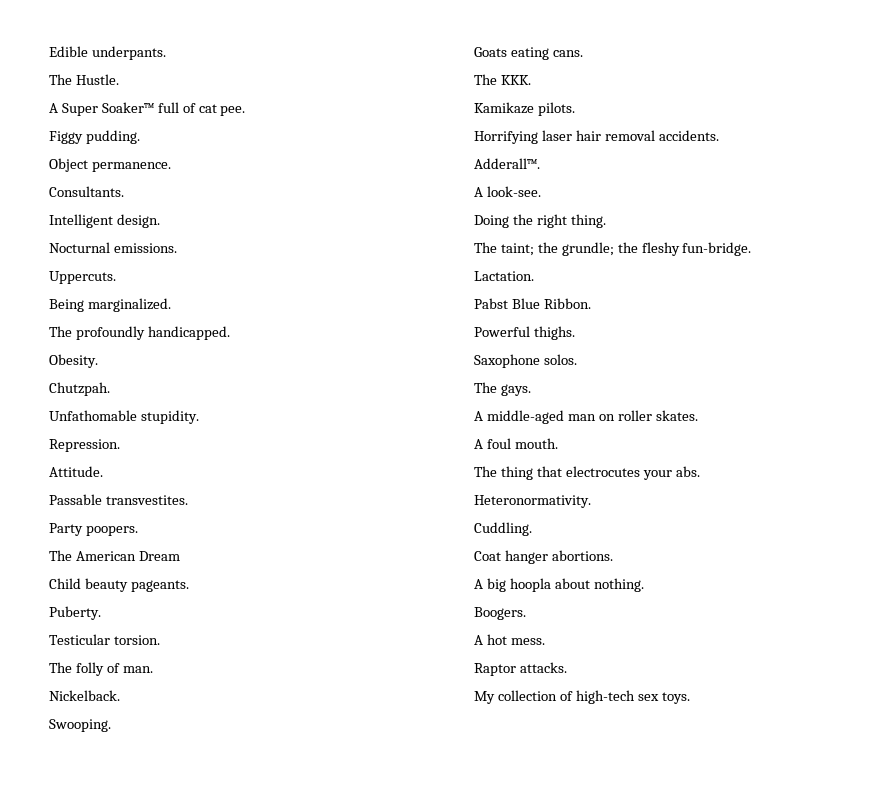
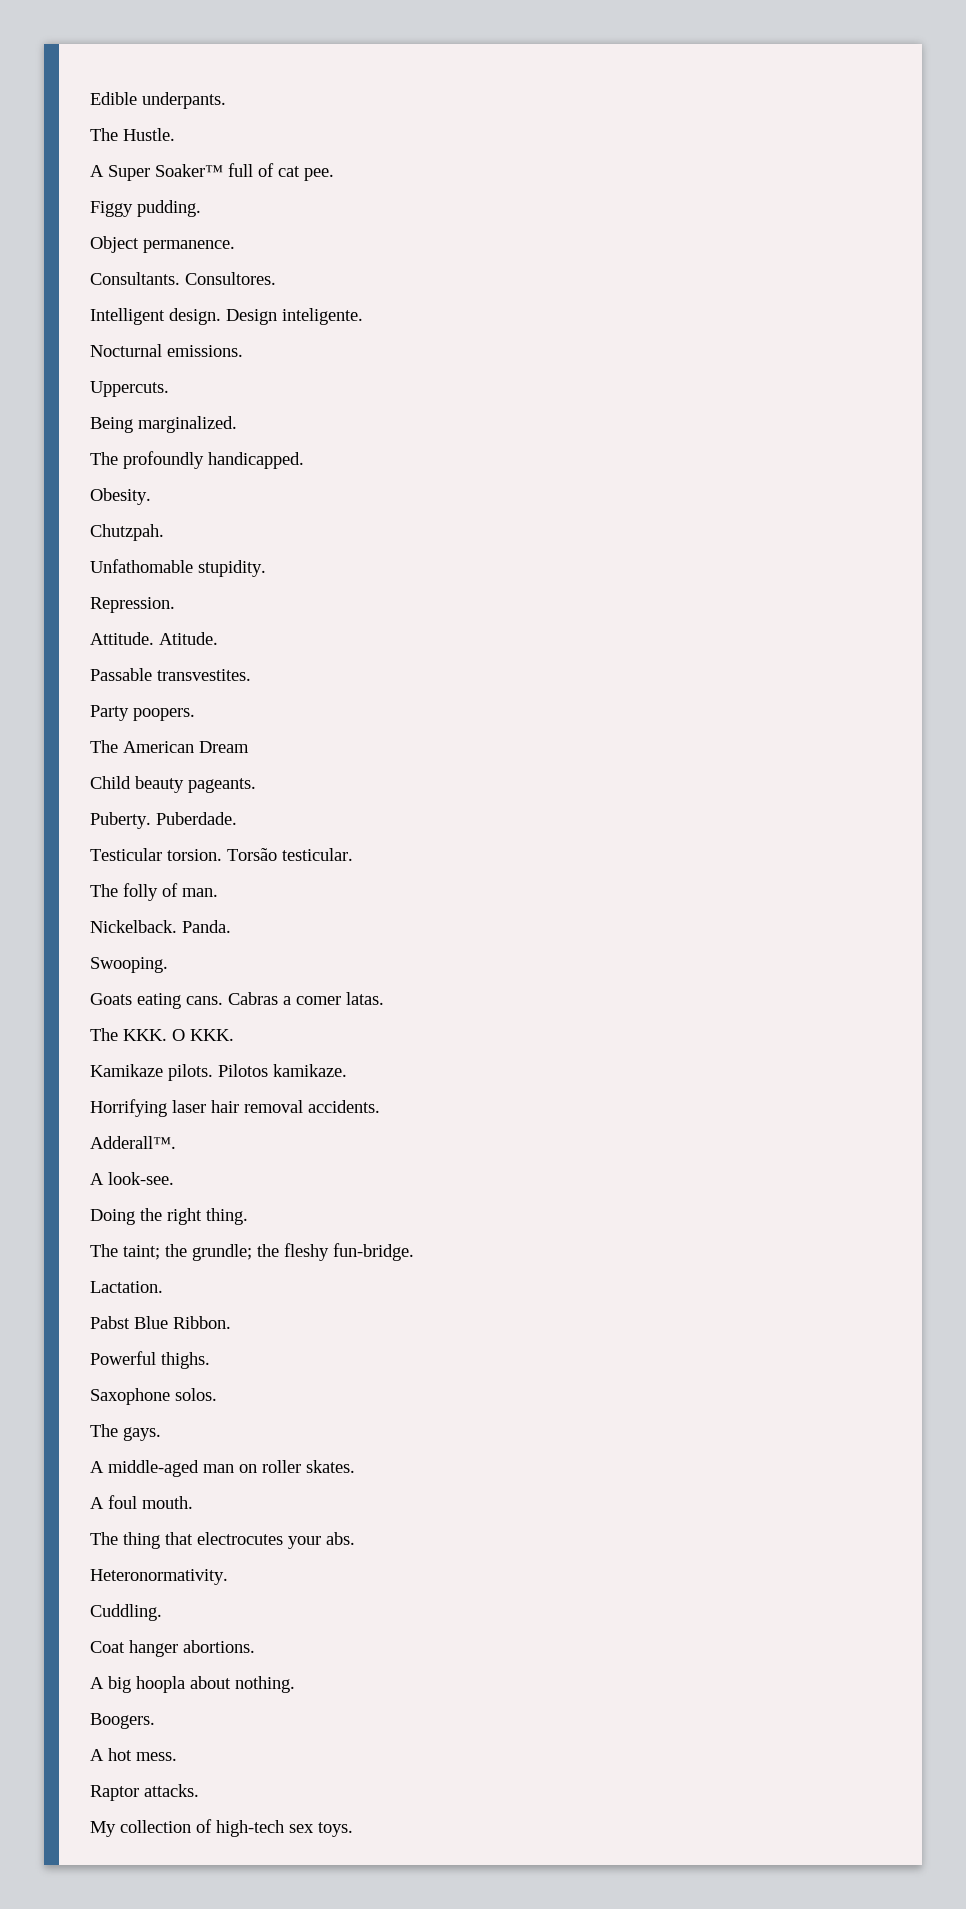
+ Consultores.
+ Design inteligente.
+ Atitude.
+ Puberdade.
+ Torsão testicular.
+ Panda.
+ Cabras a comer latas.
- The KKK.
+ The KKK. O KKK.
+ Pilotos kamikaze.

